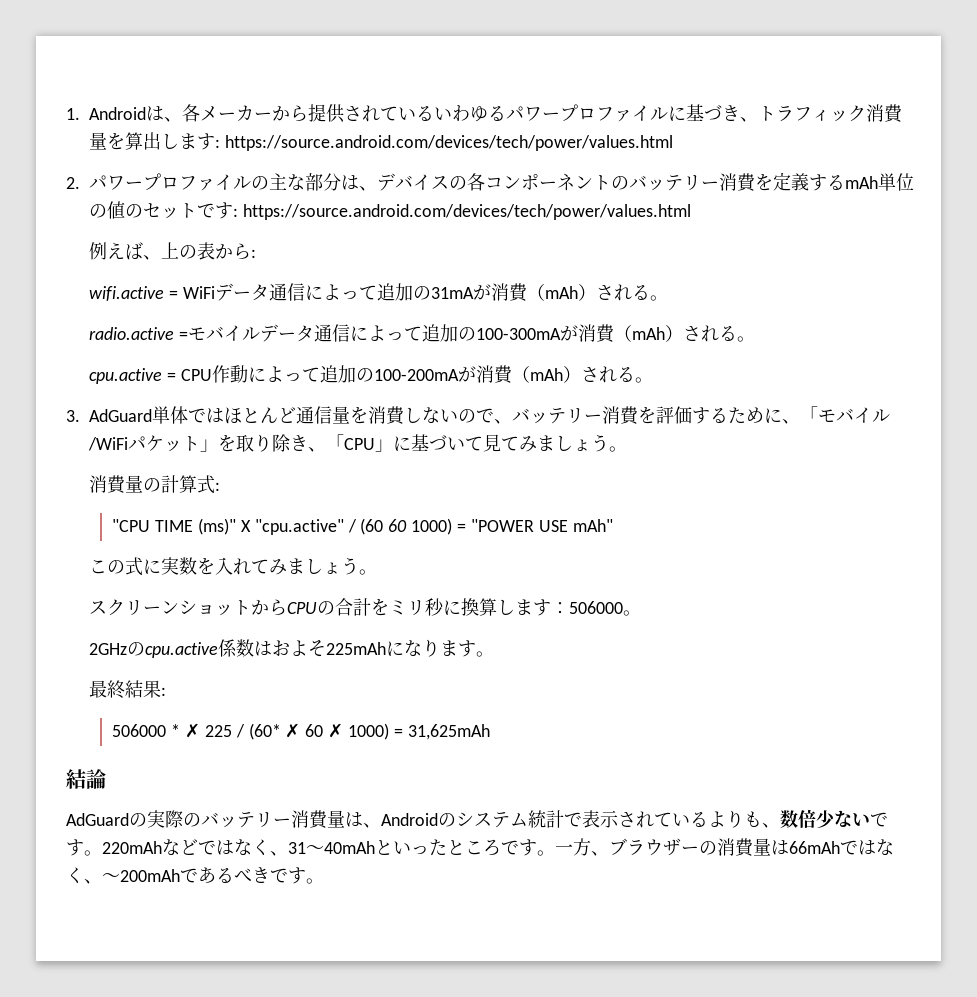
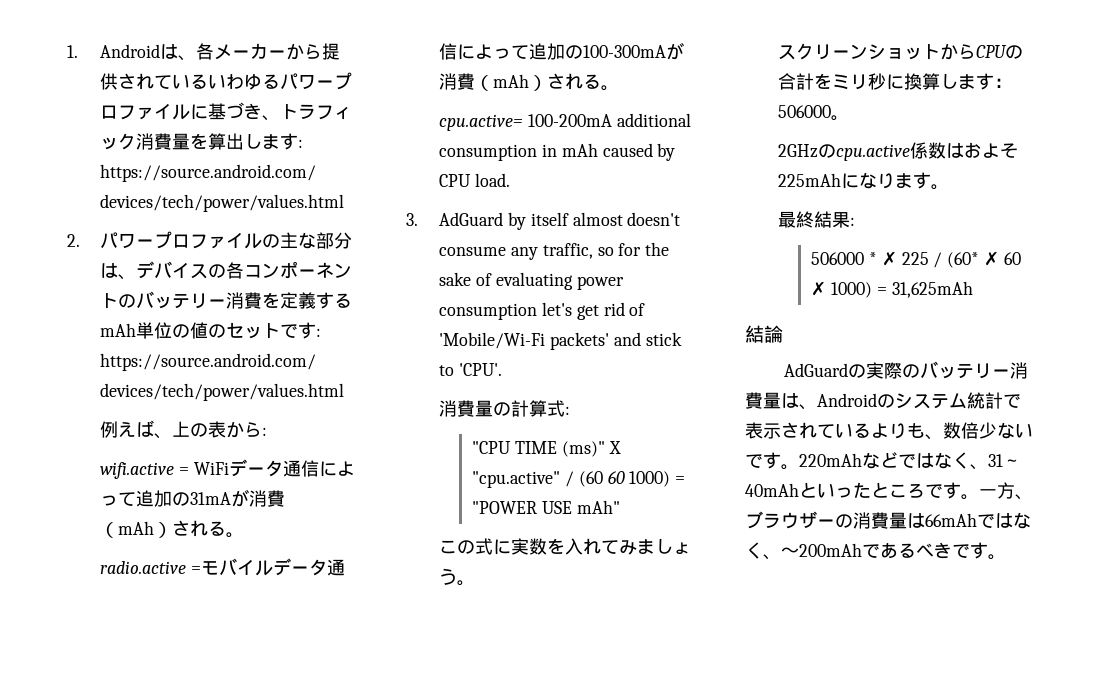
- cpu.active = CPU作動によって追加の100-200mAが消費（mAh）される。
- 3. AdGuard単体ではほとんど通信量を消費しないので、バッテリー消費を評価するために、「モバイル/WiFiパケット」を取り除き、「CPU」に基づいて見てみましょう。
+ cpu.active= 100-200mA additional consumption in mAh caused by CPU load.
+ 3. AdGuard by itself almost doesn't consume any traffic, so for the sake of evaluating power consumption let's get rid of 'Mobile/Wi-Fi packets' and stick to 'CPU'.

